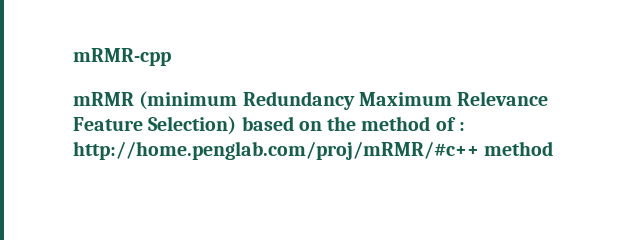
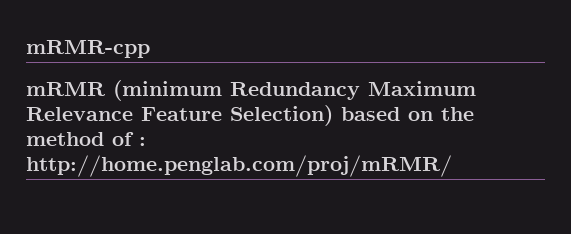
- mRMR (minimum Redundancy Maximum Relevance Feature Selection) based on the method of : http://home.penglab.com/proj/mRMR/#c++ method
+ mRMR (minimum Redundancy Maximum Relevance Feature Selection) based on the method of : http://home.penglab.com/proj/mRMR/

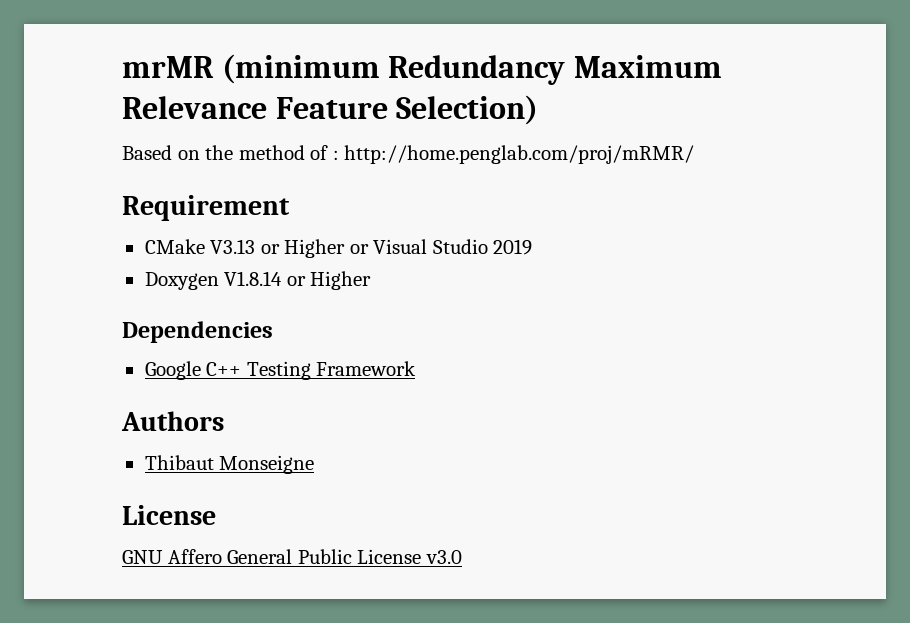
- mRMR-cpp
- mRMR (minimum Redundancy Maximum Relevance Feature Selection) based on the method of : http://home.penglab.com/proj/mRMR/
+ mrMR (minimum Redundancy Maximum Relevance Feature Selection)
+ Based on the method of : http://home.penglab.com/proj/mRMR/
+ Requirement
+ CMake V3.13 or Higher or Visual Studio 2019
+ Doxygen V1.8.14 or Higher
+ Dependencies
+ Google C++ Testing Framework
+ Authors
+ Thibaut Monseigne
+ License
+ GNU Affero General Public License v3.0

